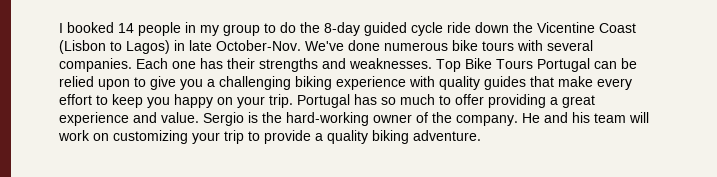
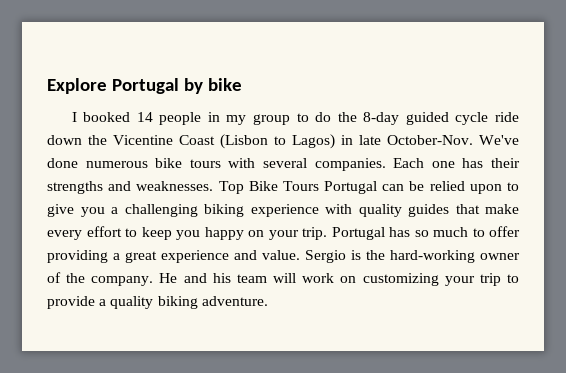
+ Explore Portugal by bike

